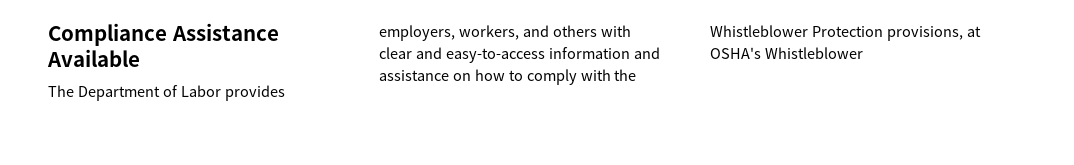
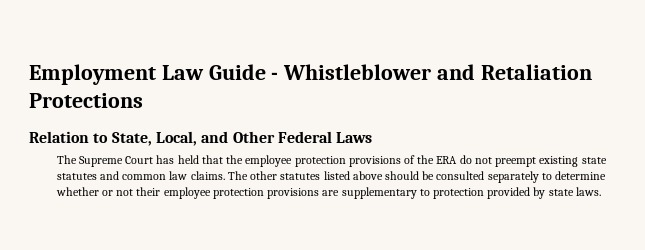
- Compliance Assistance Available
- The Department of Labor provides employers, workers, and others with clear and easy-to-access information and assistance on how to comply with the Whistleblower Protection provisions, at OSHA's Whistleblower
+ Employment Law Guide - Whistleblower and Retaliation Protections
+ Relation to State, Local, and Other Federal Laws
+ The Supreme Court has held that the employee protection provisions of the ERA do not preempt existing state
+ statutes and common law claims. The other statutes listed above should be consulted separately to determine
+ whether or not their employee protection provisions are supplementary to protection provided by state laws.

